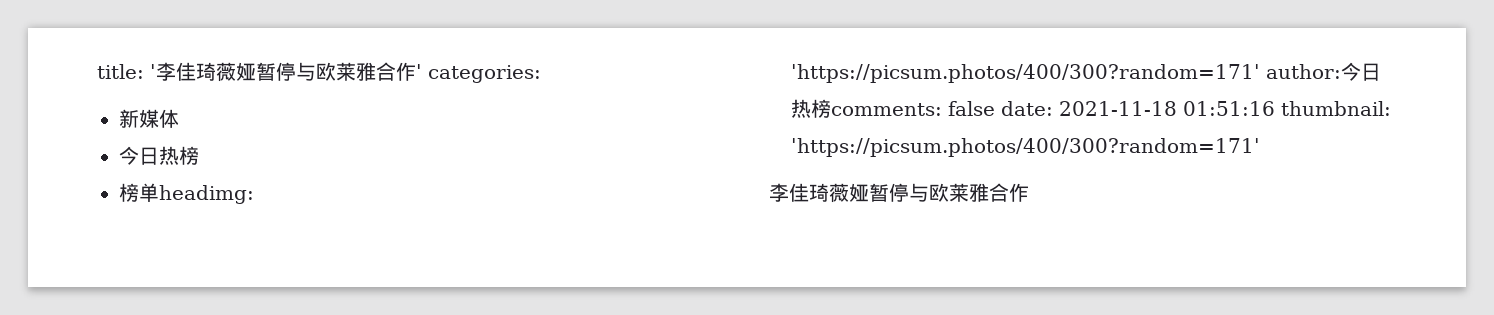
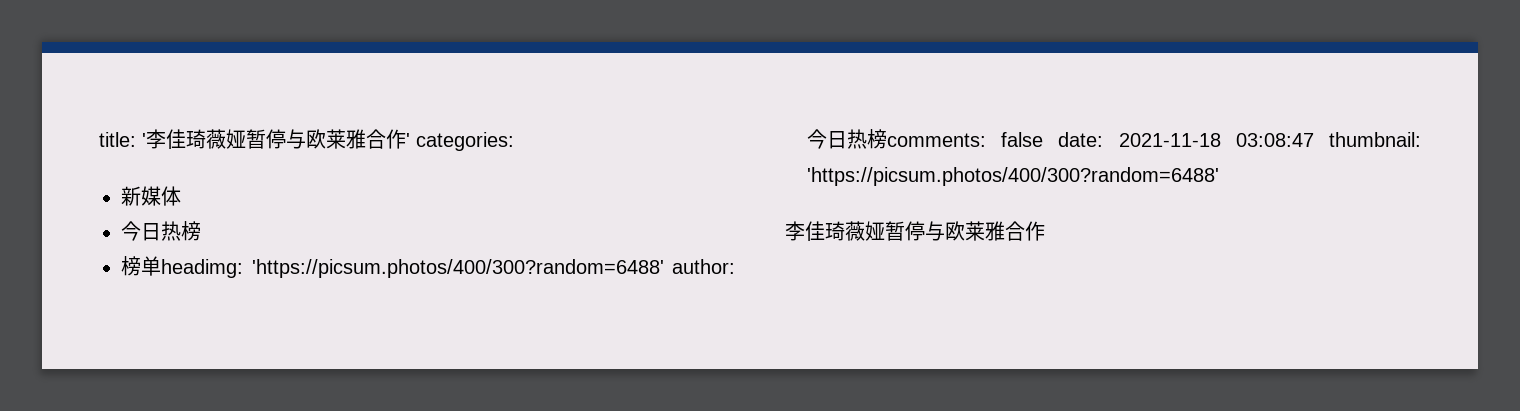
- 榜单headimg: 'https://picsum.photos/400/300?random=171' author:今日热榜comments: false date: 2021-11-18 01:51:16 thumbnail: 'https://picsum.photos/400/300?random=171'
+ 榜单headimg: 'https://picsum.photos/400/300?random=6488' author:今日热榜comments: false date: 2021-11-18 03:08:47 thumbnail: 'https://picsum.photos/400/300?random=6488'

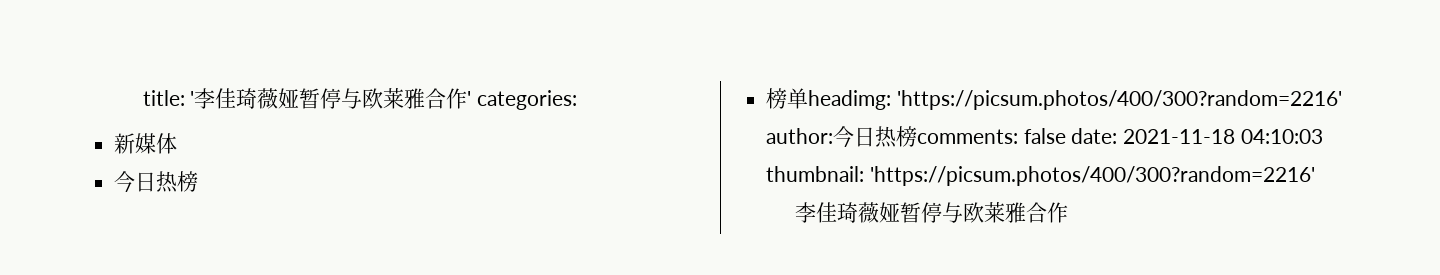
- 榜单headimg: 'https://picsum.photos/400/300?random=6488' author:今日热榜comments: false date: 2021-11-18 03:08:47 thumbnail: 'https://picsum.photos/400/300?random=6488'
+ 榜单headimg: 'https://picsum.photos/400/300?random=2216' author:今日热榜comments: false date: 2021-11-18 04:10:03 thumbnail: 'https://picsum.photos/400/300?random=2216'

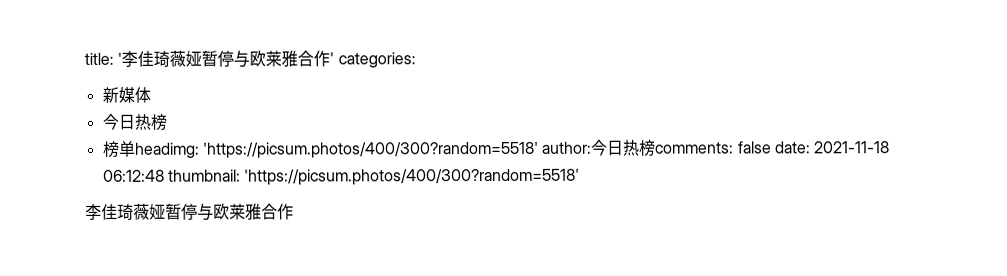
- 榜单headimg: 'https://picsum.photos/400/300?random=2216' author:今日热榜comments: false date: 2021-11-18 04:10:03 thumbnail: 'https://picsum.photos/400/300?random=2216'
+ 榜单headimg: 'https://picsum.photos/400/300?random=5518' author:今日热榜comments: false date: 2021-11-18 06:12:48 thumbnail: 'https://picsum.photos/400/300?random=5518'

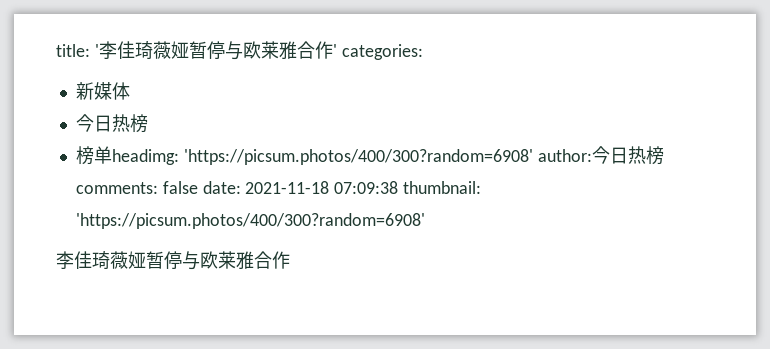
- 榜单headimg: 'https://picsum.photos/400/300?random=5518' author:今日热榜comments: false date: 2021-11-18 06:12:48 thumbnail: 'https://picsum.photos/400/300?random=5518'
+ 榜单headimg: 'https://picsum.photos/400/300?random=6908' author:今日热榜comments: false date: 2021-11-18 07:09:38 thumbnail: 'https://picsum.photos/400/300?random=6908'

